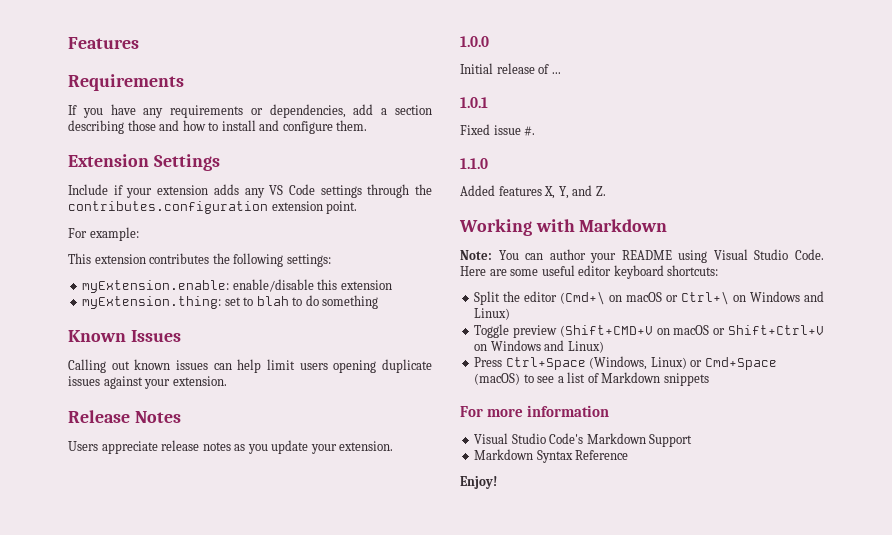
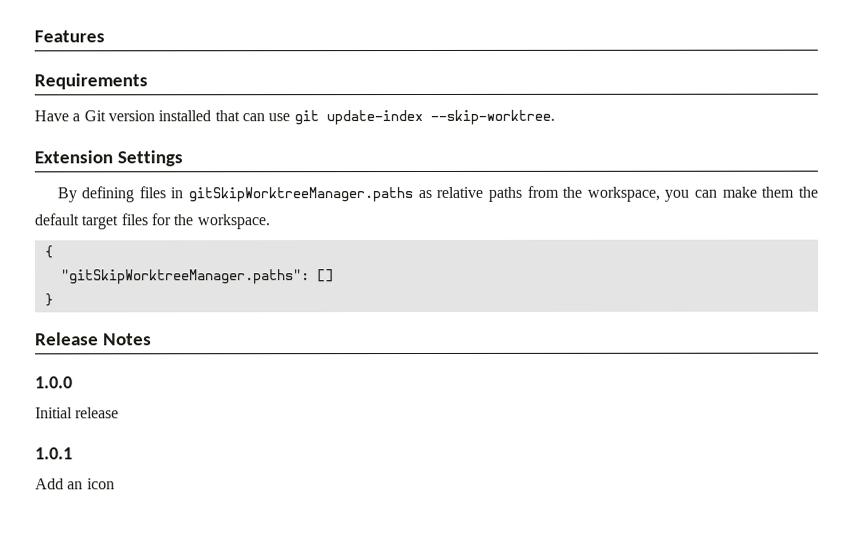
- If you have any requirements or dependencies, add a section describing those and how to install and configure them.
+ Have a Git version installed that can use git update-index --skip-worktree.
  Extension Settings
- Include if your extension adds any VS Code settings through the contributes.configuration extension point.
- For example:
- This extension contributes the following settings:
- myExtension.enable: enable/disable this extension
- myExtension.thing: set to blah to do something
- Known Issues
- Calling out known issues can help limit users opening duplicate issues against your extension.
+ By defining files in gitSkipWorktreeManager.paths as relative paths from the workspace, you can make them the default target files for the workspace.
+ {
+ "gitSkipWorktreeManager.paths": []
+ }
  Release Notes
- Users appreciate release notes as you update your extension.
- Initial release of ...
+ Initial release
- Fixed issue #.
- 1.1.0
- Added features X, Y, and Z.
- Working with Markdown
- Note: You can author your README using Visual Studio Code. Here are some useful editor keyboard shortcuts:
- Split the editor (Cmd+\ on macOS or Ctrl+\ on Windows and Linux)
- Toggle preview (Shift+CMD+V on macOS or Shift+Ctrl+V on Windows and Linux)
- Press Ctrl+Space (Windows, Linux) or Cmd+Space (macOS) to see a list of Markdown snippets
- For more information
- Visual Studio Code's Markdown Support
- Markdown Syntax Reference
- Enjoy!
+ Add an icon

